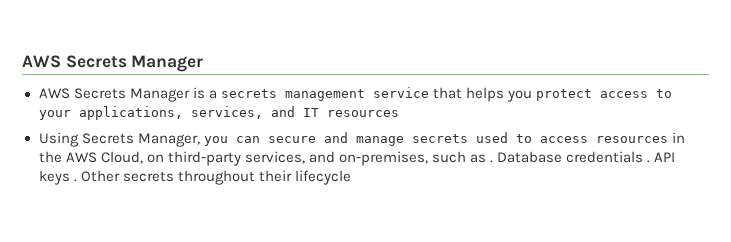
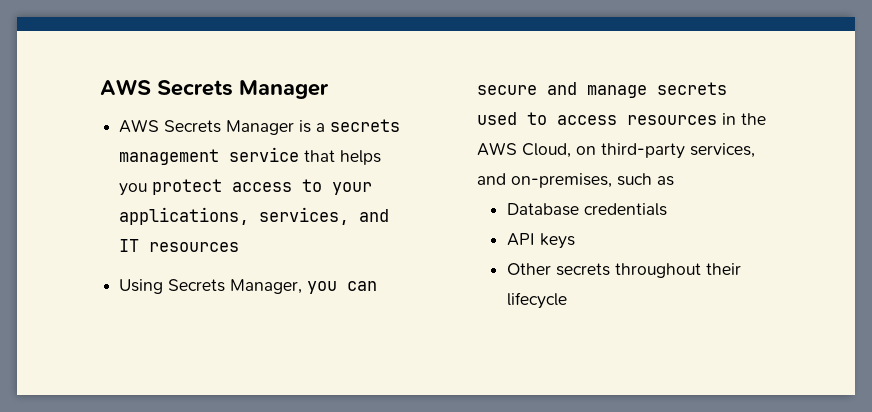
- Using Secrets Manager, you can secure and manage secrets used to access resources in the AWS Cloud, on third-party services, and on-premises, such as . Database credentials . API keys . Other secrets throughout their lifecycle
+ Using Secrets Manager, you can secure and manage secrets used to access resources in the AWS Cloud, on third-party services, and on-premises, such as
+ Database credentials
+ API keys
+ Other secrets throughout their lifecycle

